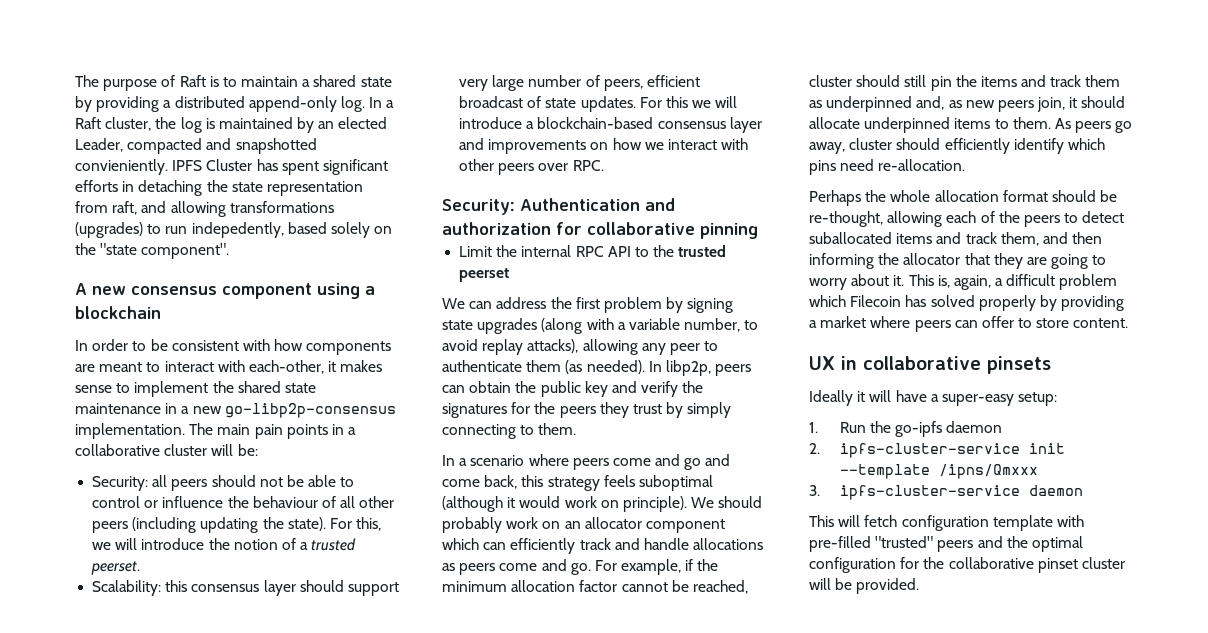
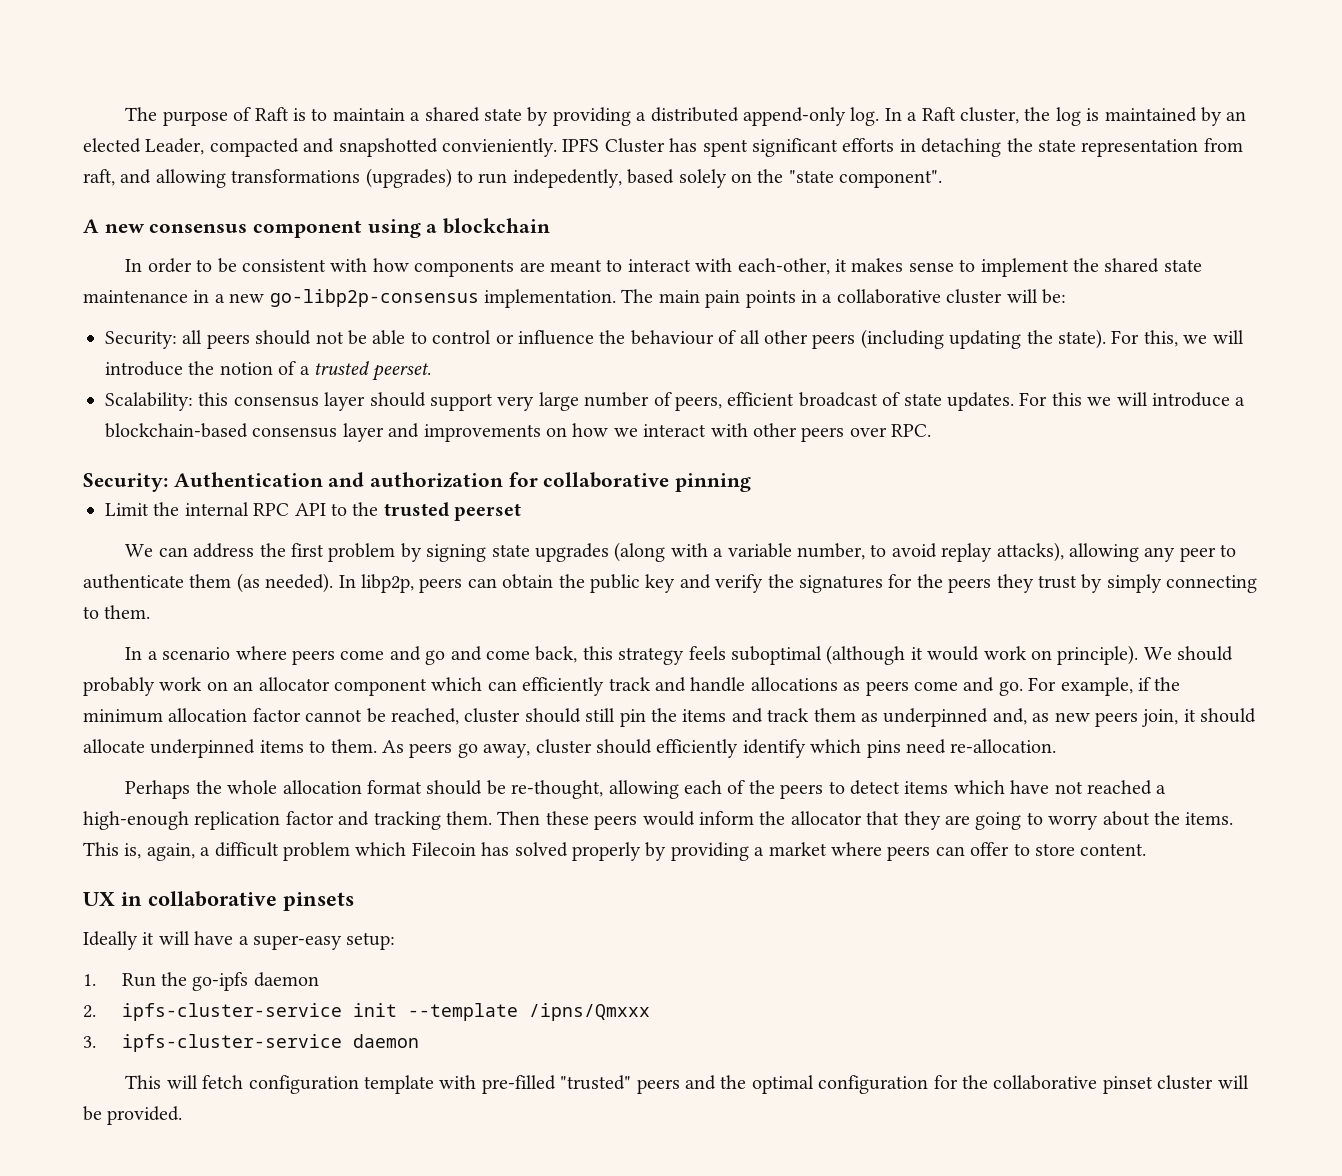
- Perhaps the whole allocation format should be re-thought, allowing each of the peers to detect suballocated items and track them, and then informing the allocator that they are going to worry about it.
+ Perhaps the whole allocation format should be re-thought, allowing each of the peers to detect items which have not reached a high-enough replication factor and tracking them. Then these peers would inform the allocator that they are going to worry about the items.

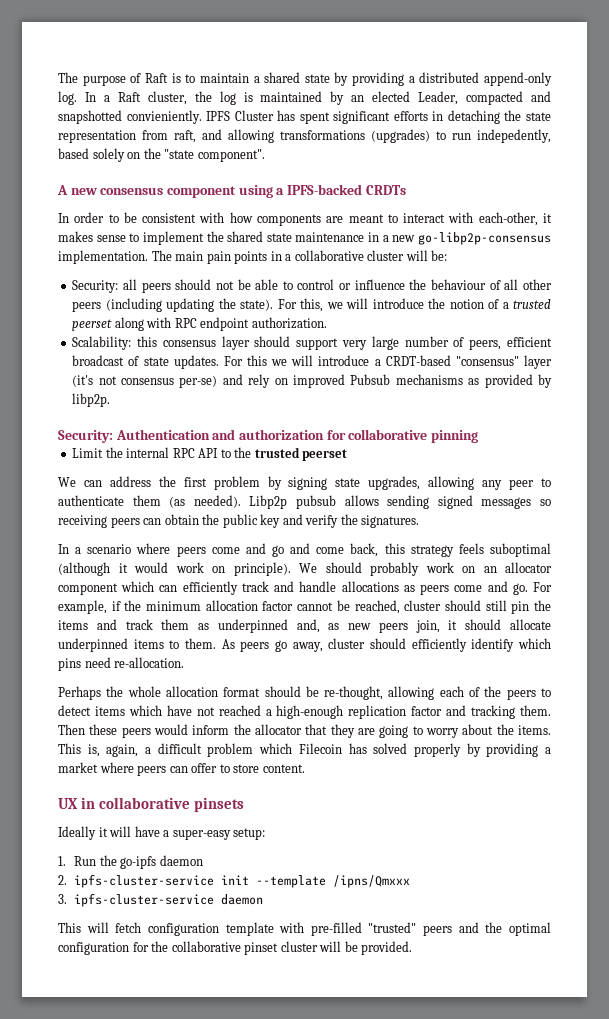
- A new consensus component using a blockchain
+ A new consensus component using a IPFS-backed CRDTs
- For this, we will introduce the notion of a trusted peerset.
+ For this, we will introduce the notion of a trusted peerset along with RPC endpoint authorization.
- For this we will introduce a blockchain-based consensus layer and improvements on how we interact with other peers over RPC.
+ For this we will introduce a CRDT-based "consensus" layer (it's not consensus per-se) and rely on improved Pubsub mechanisms as provided by libp2p.
- We can address the first problem by signing state upgrades (along with a variable number, to avoid replay attacks), allowing any peer to authenticate them (as needed).
+ We can address the first problem by signing state upgrades, allowing any peer to authenticate them (as needed).
- In libp2p, peers can obtain the public key and verify the signatures for the peers they trust by simply connecting to them.
+ Libp2p pubsub allows sending signed messages so receiving peers can obtain the public key and verify the signatures.

